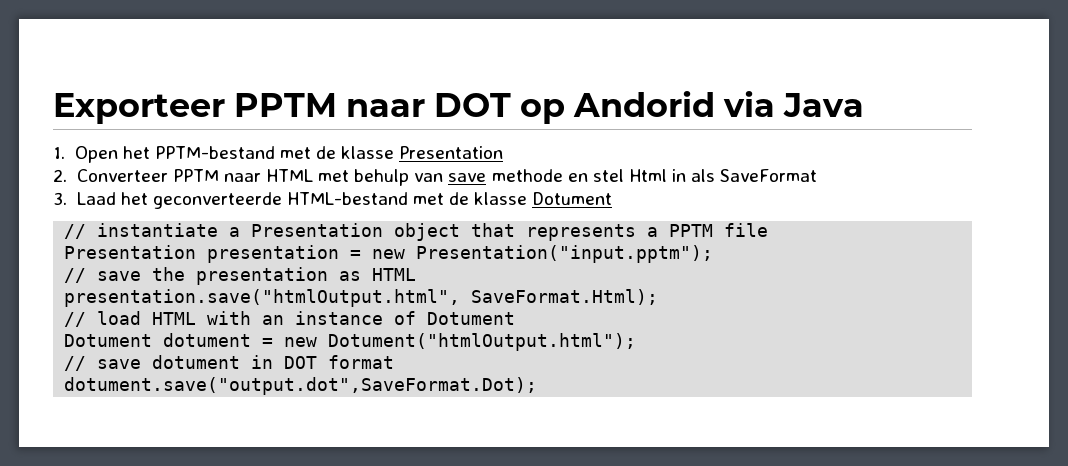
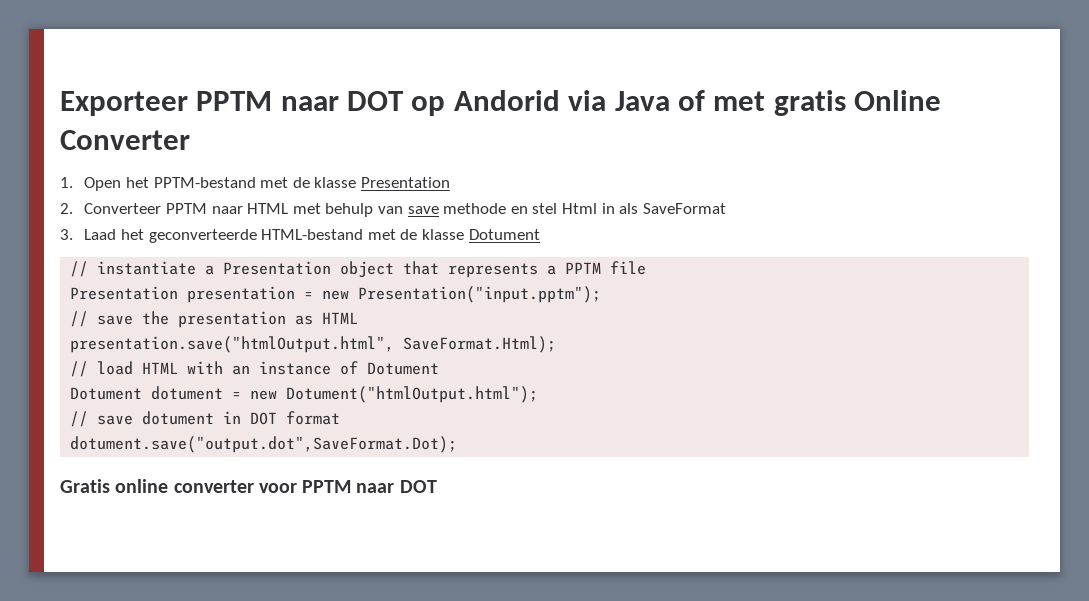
- Exporteer PPTM naar DOT op Andorid via Java
+ Exporteer PPTM naar DOT op Andorid via Java of met gratis Online Converter
+ Gratis online converter voor PPTM naar DOT

